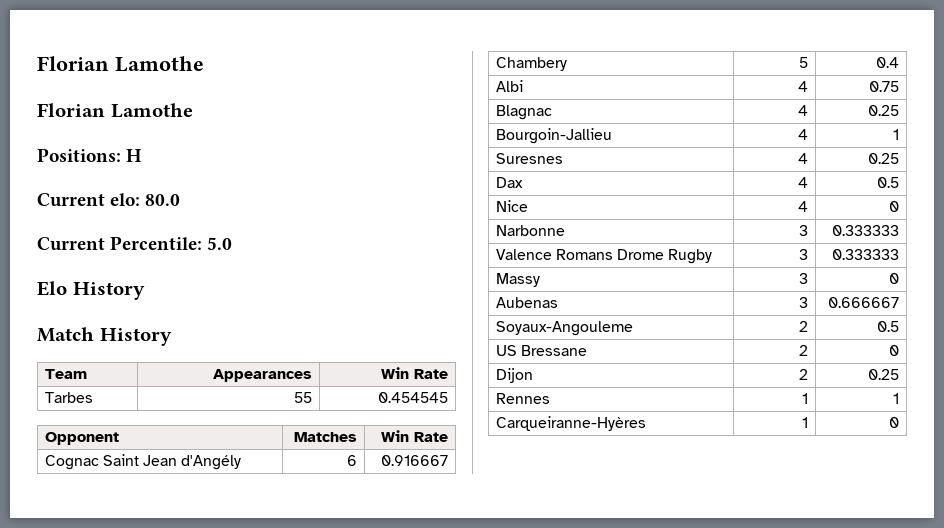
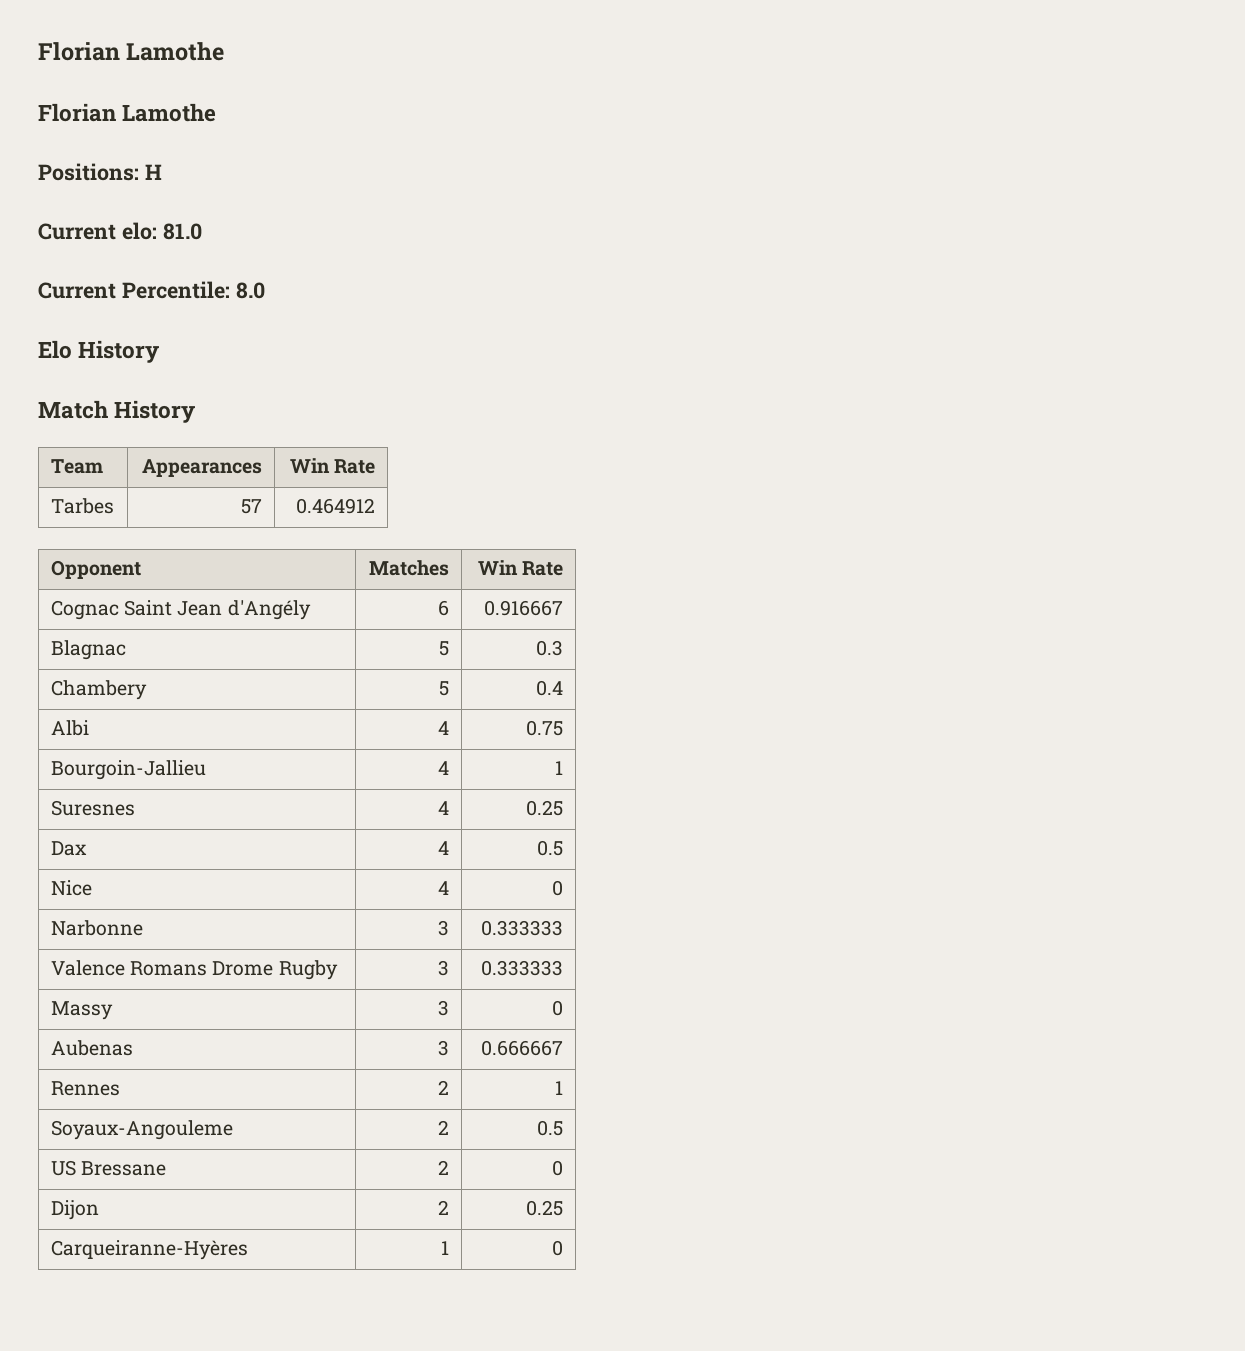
- Current elo: 80.0
+ Current elo: 81.0
- Current Percentile: 5.0
+ Current Percentile: 8.0
- Tarbes | 55 | 0.454545
+ Tarbes | 57 | 0.464912
+ Blagnac | 5 | 0.3
- Blagnac | 4 | 0.25
+ Rennes | 2 | 1
- Rennes | 1 | 1

